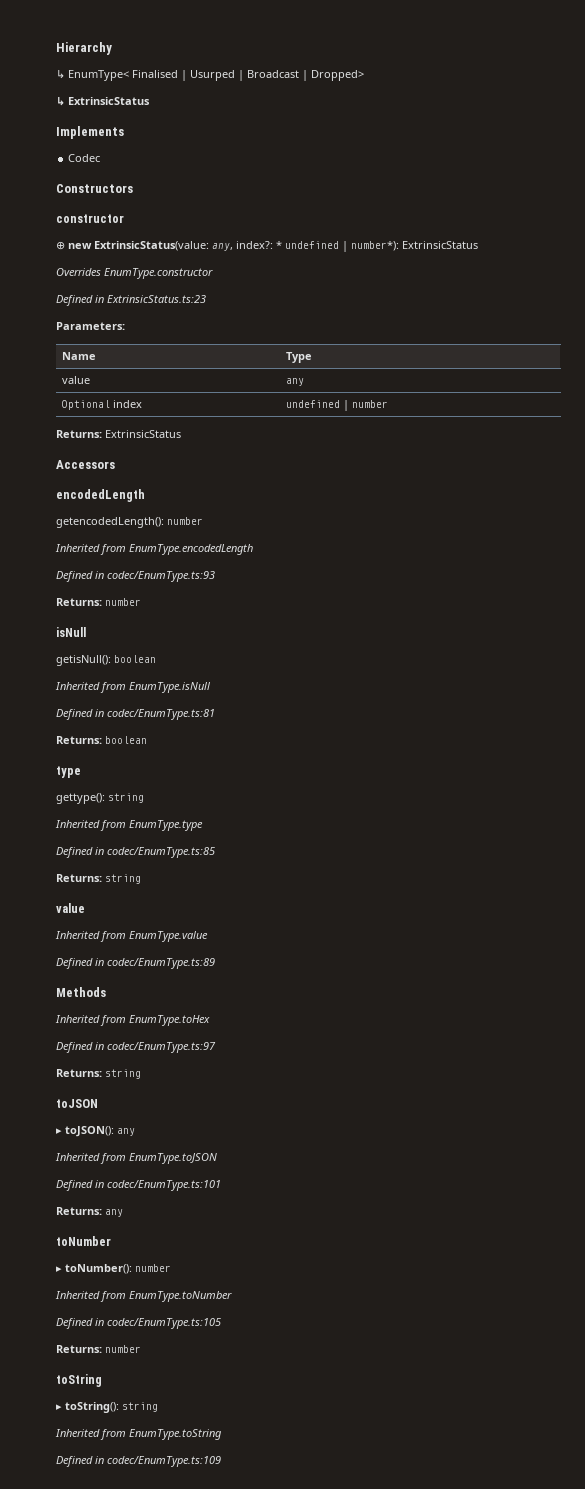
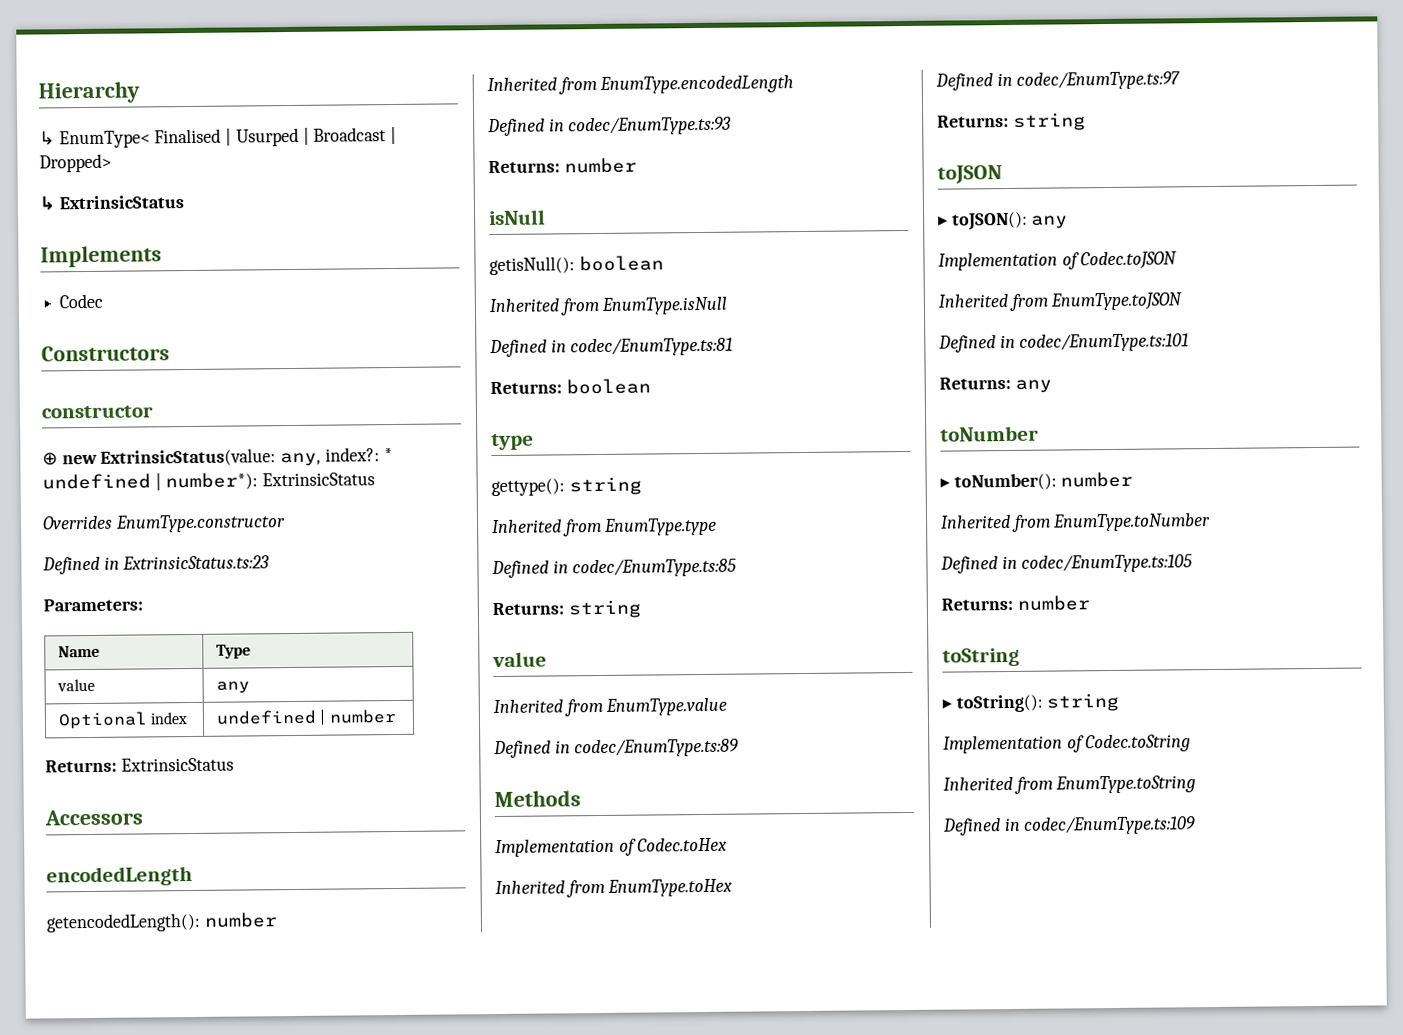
+ Implementation of Codec.toHex
+ Implementation of Codec.toJSON
+ Implementation of Codec.toString

